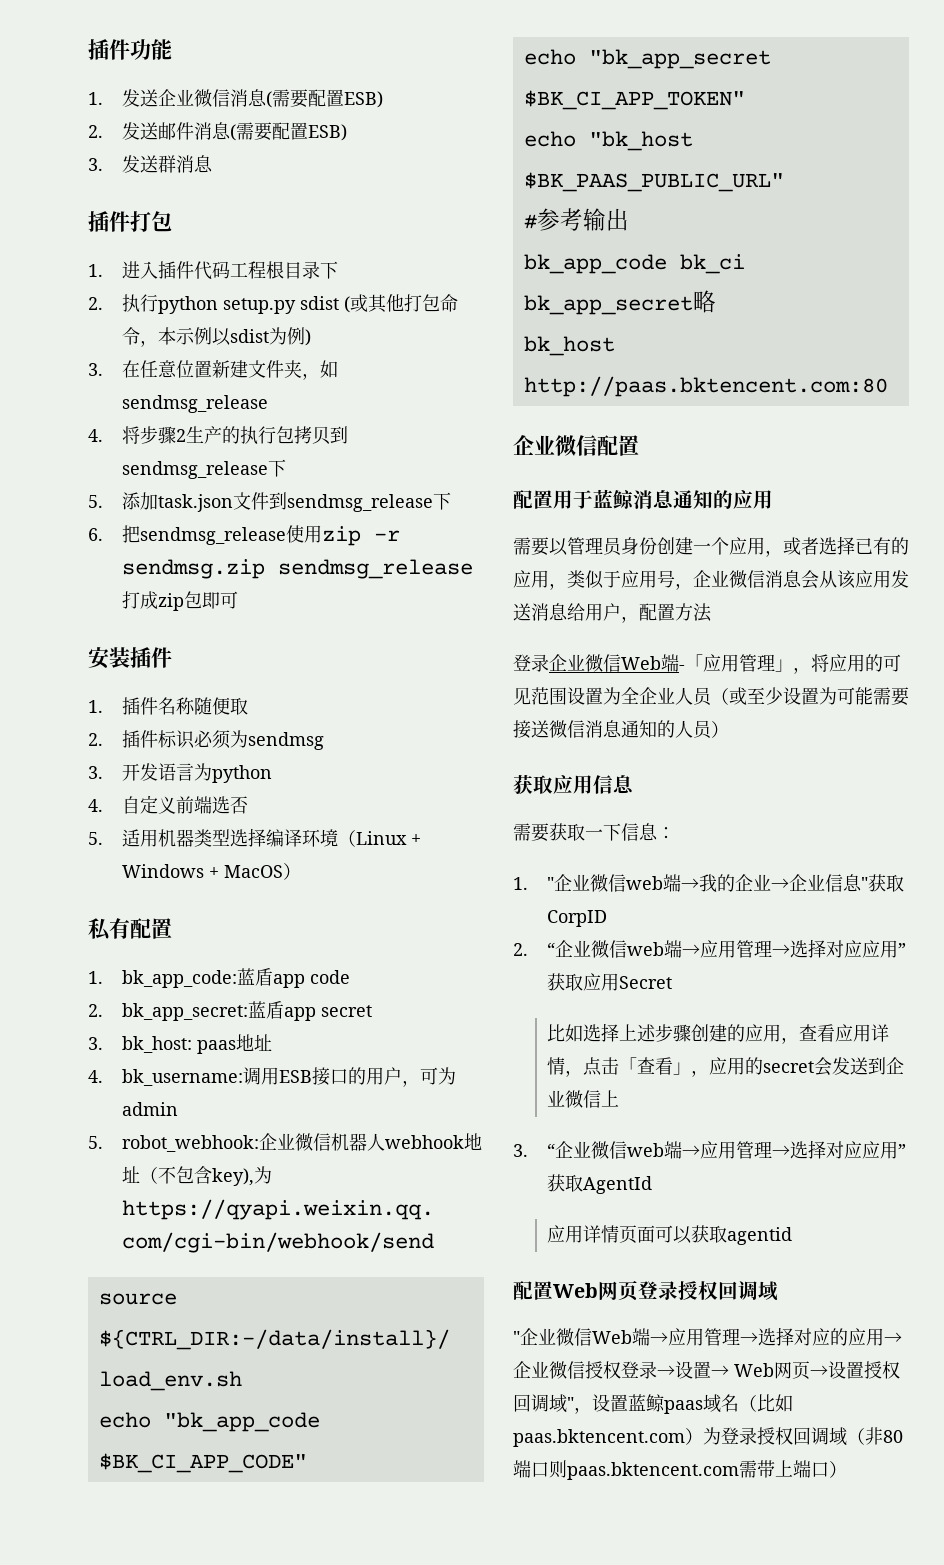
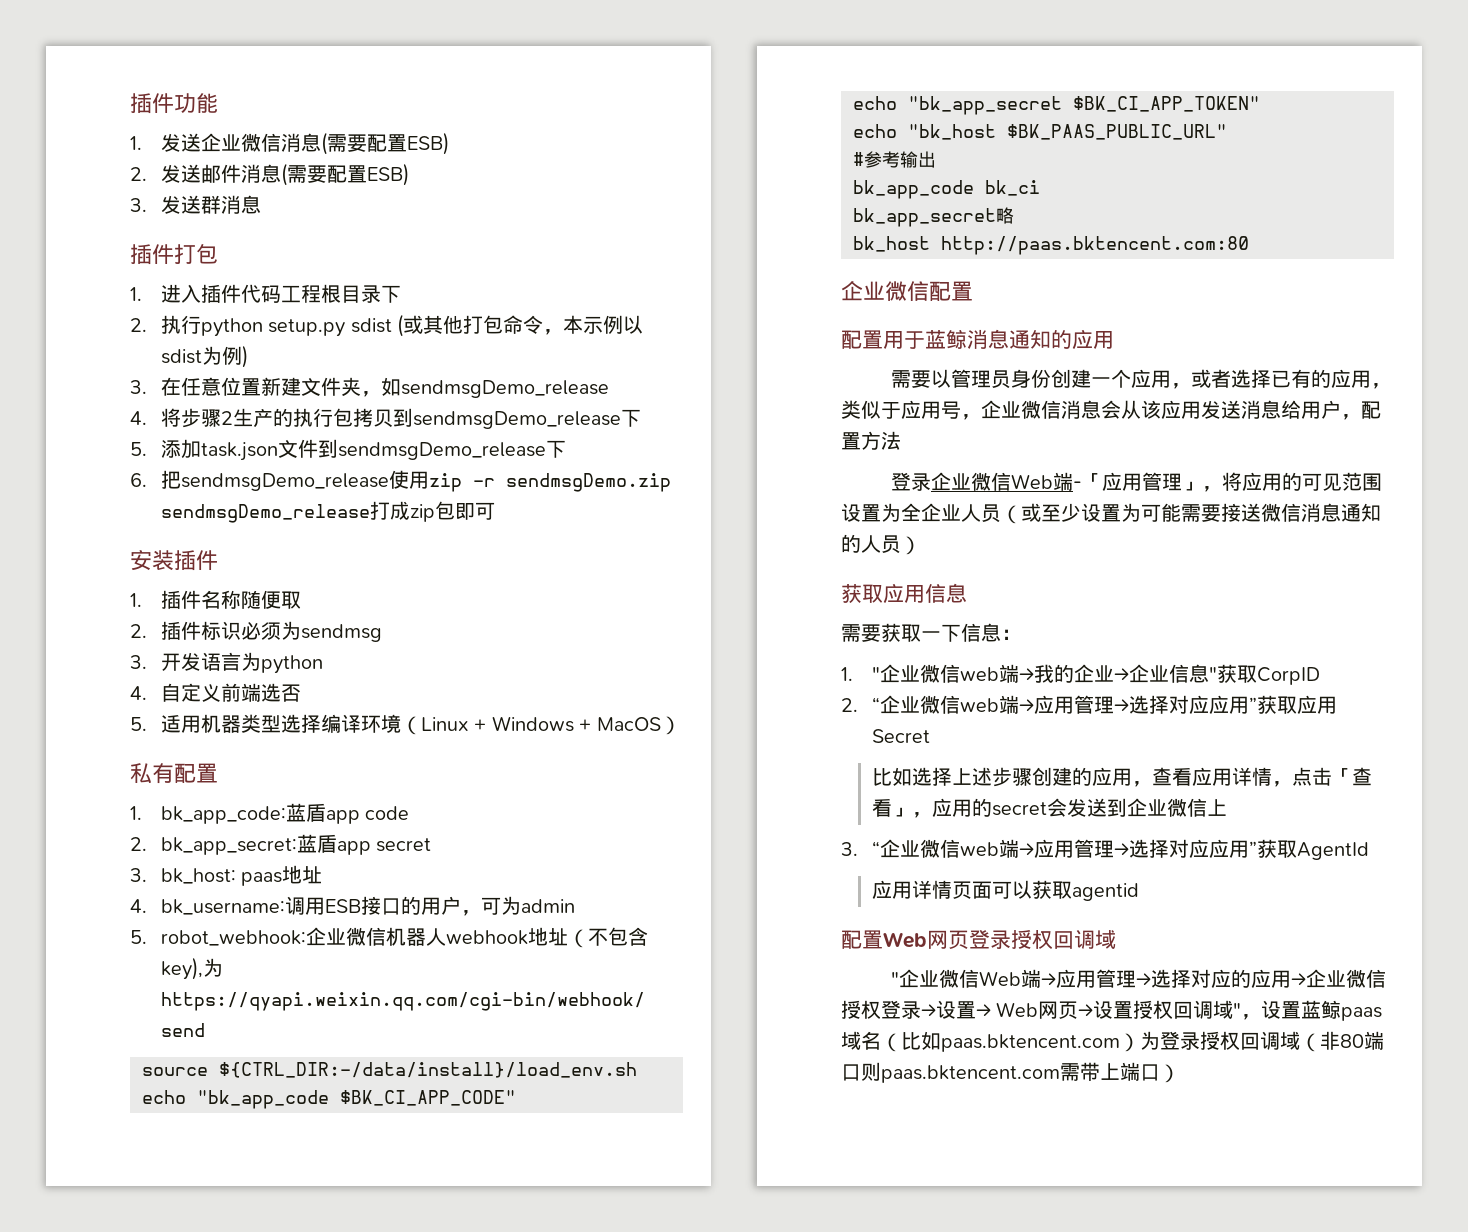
- 3.在任意位置新建文件夹，如sendmsg_release
+ 3.在任意位置新建文件夹，如sendmsgDemo_release
- 4.将步骤2生产的执行包拷贝到sendmsg_release下
+ 4.将步骤2生产的执行包拷贝到sendmsgDemo_release下
- 5.添加task.json文件到sendmsg_release下
+ 5.添加task.json文件到sendmsgDemo_release下
- 6.把sendmsg_release使用zip -r sendmsg.zip sendmsg_release打成zip包即可
+ 6.把sendmsgDemo_release使用zip -r sendmsgDemo.zip sendmsgDemo_release打成zip包即可

